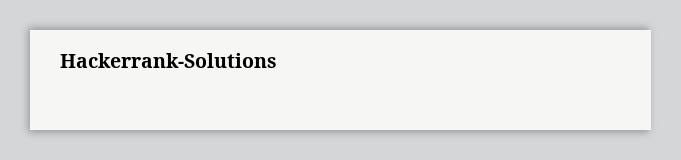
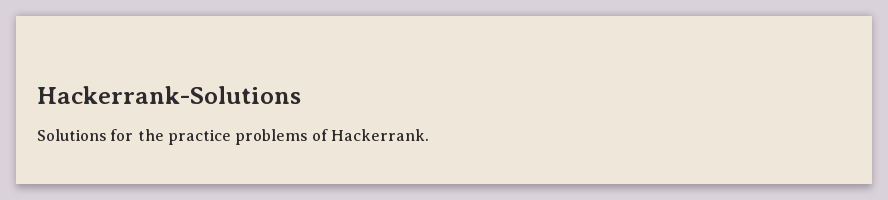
+ Solutions for the practice problems of Hackerrank.

